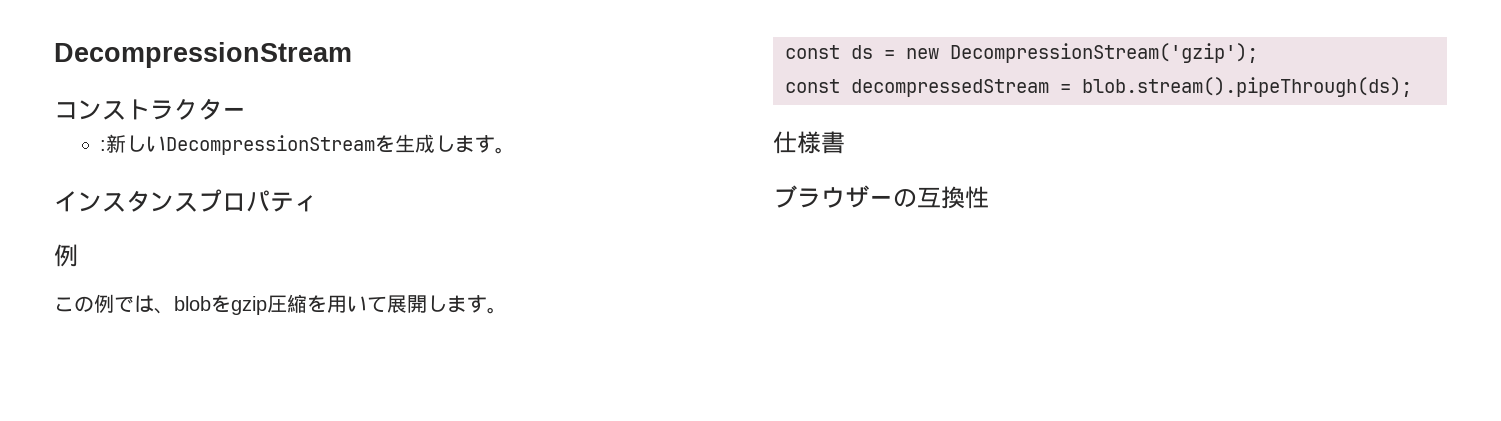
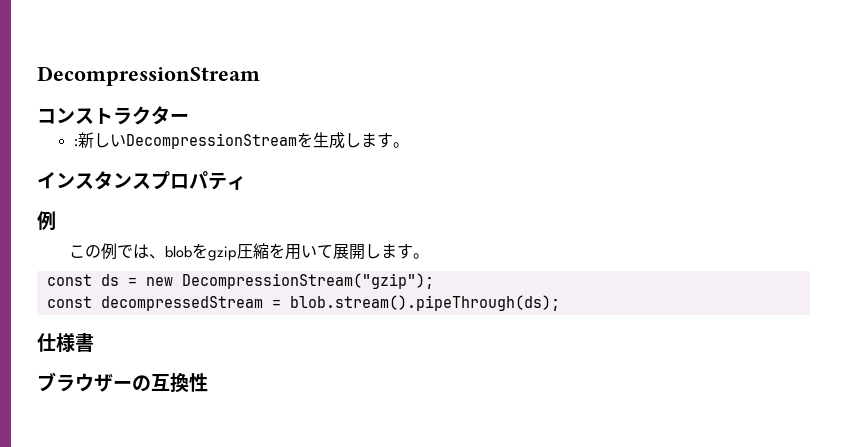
- const ds = new DecompressionStream('gzip');
+ const ds = new DecompressionStream("gzip");

